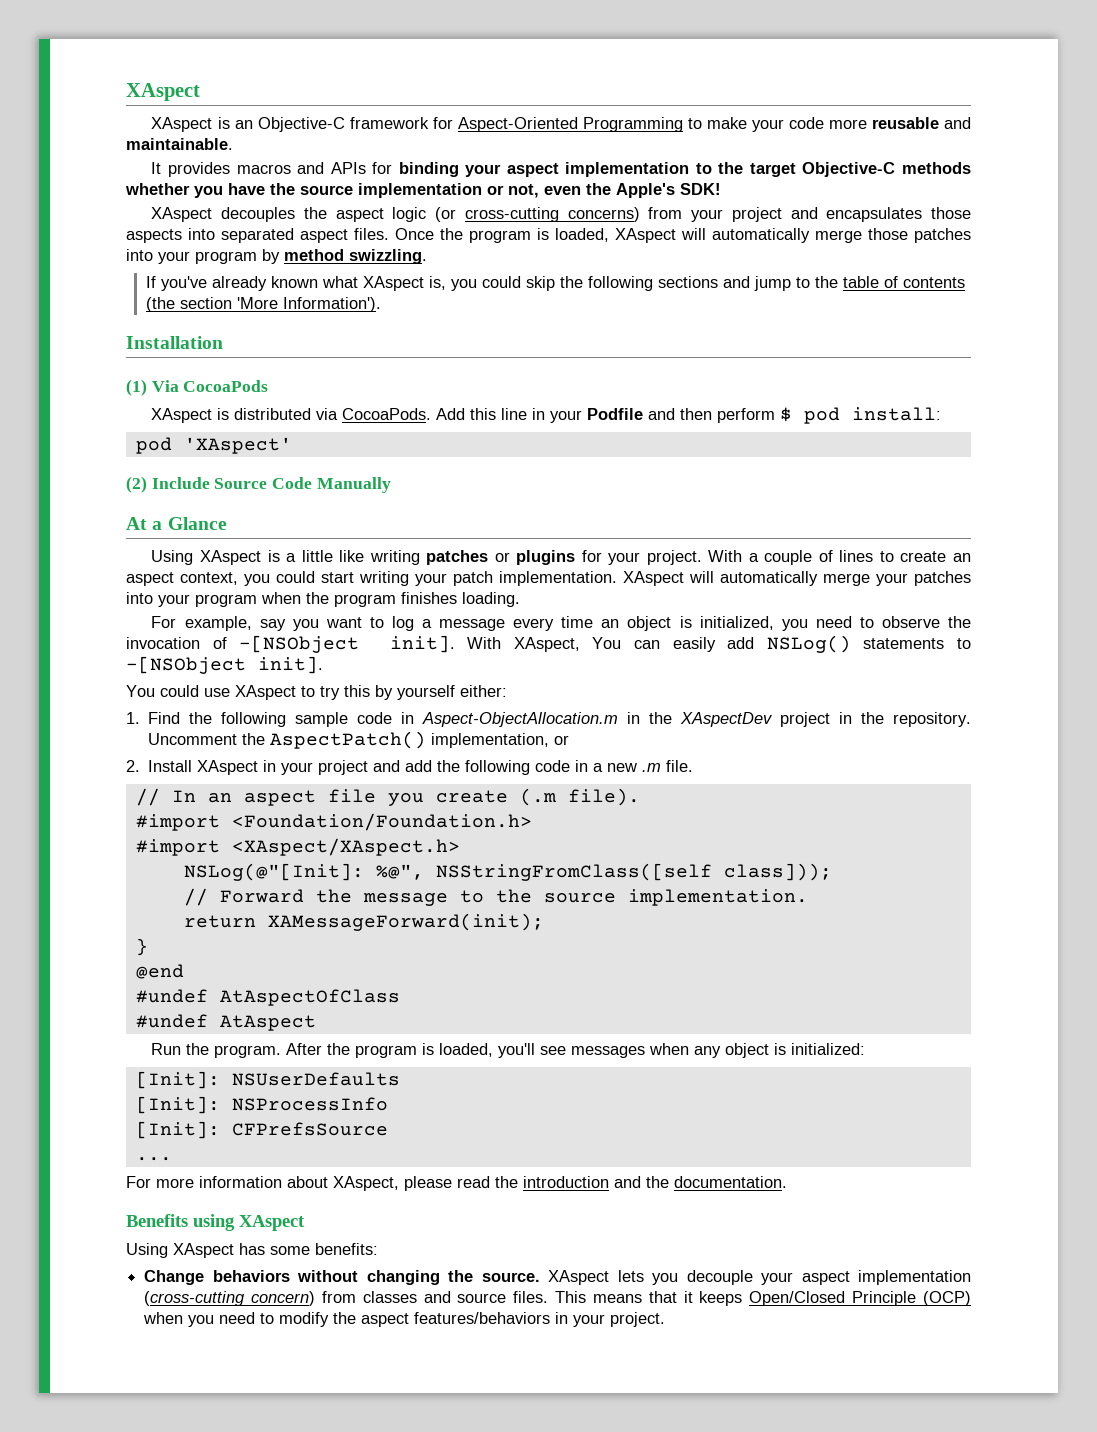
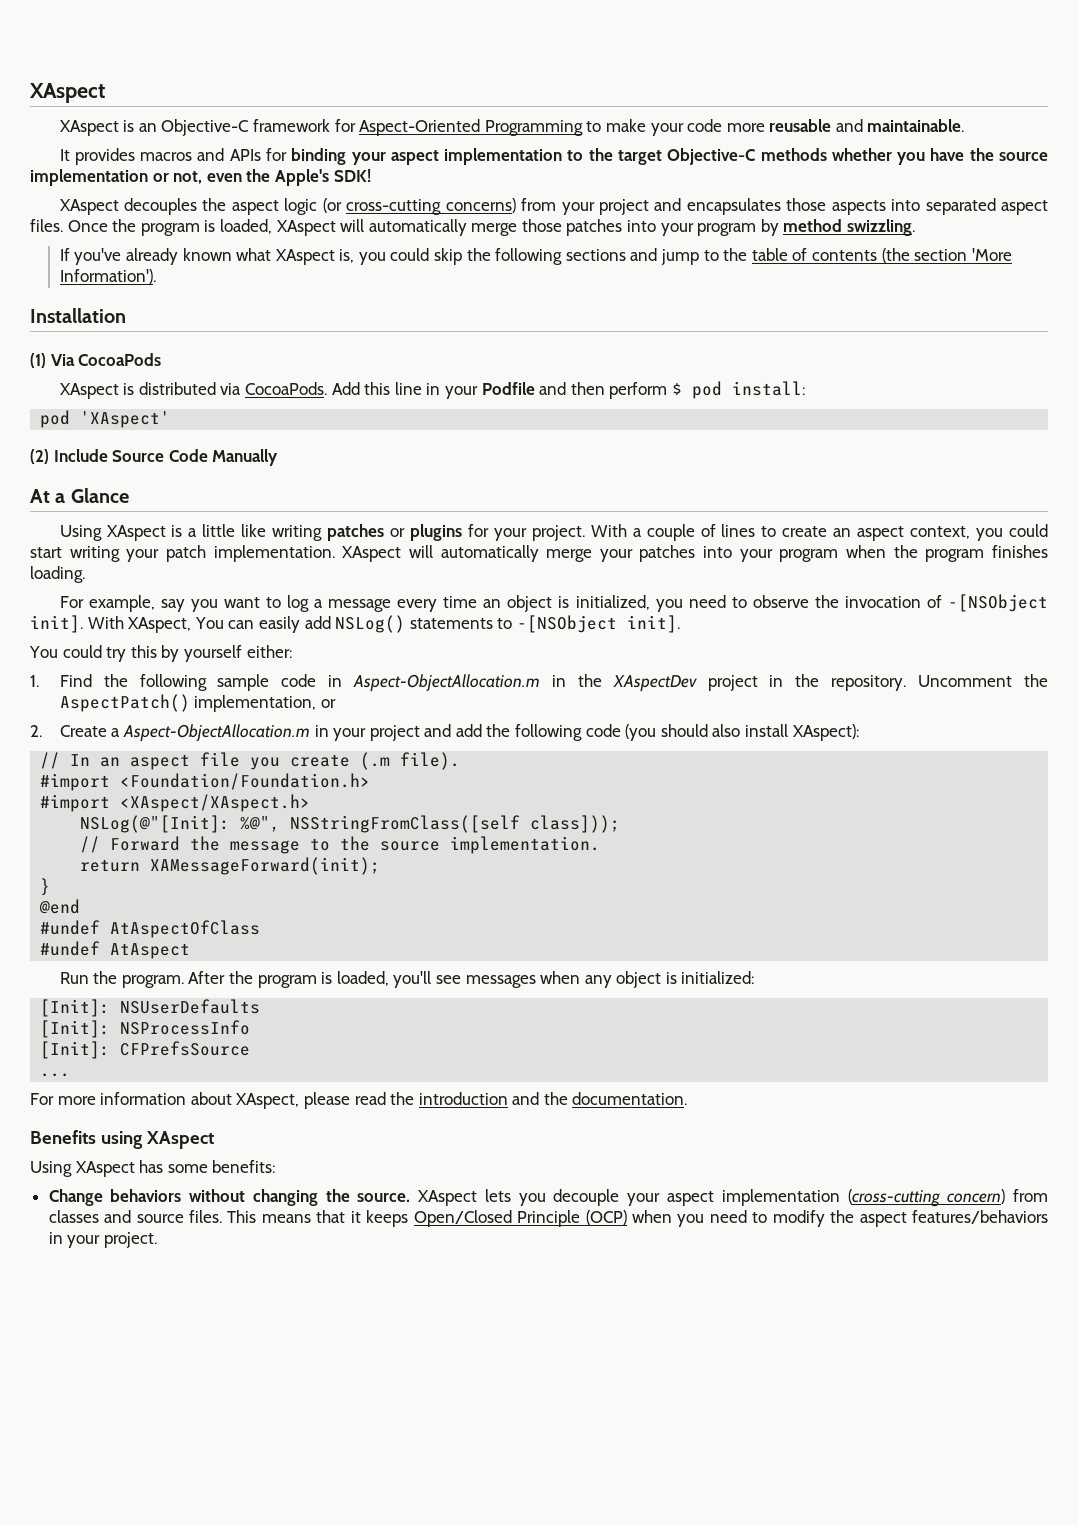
- You could use XAspect to try this by yourself either:
+ You could try this by yourself either:
- 2. Install XAspect in your project and add the following code in a new .m file.
+ 2. Create a Aspect-ObjectAllocation.m in your project and add the following code (you should also install XAspect):

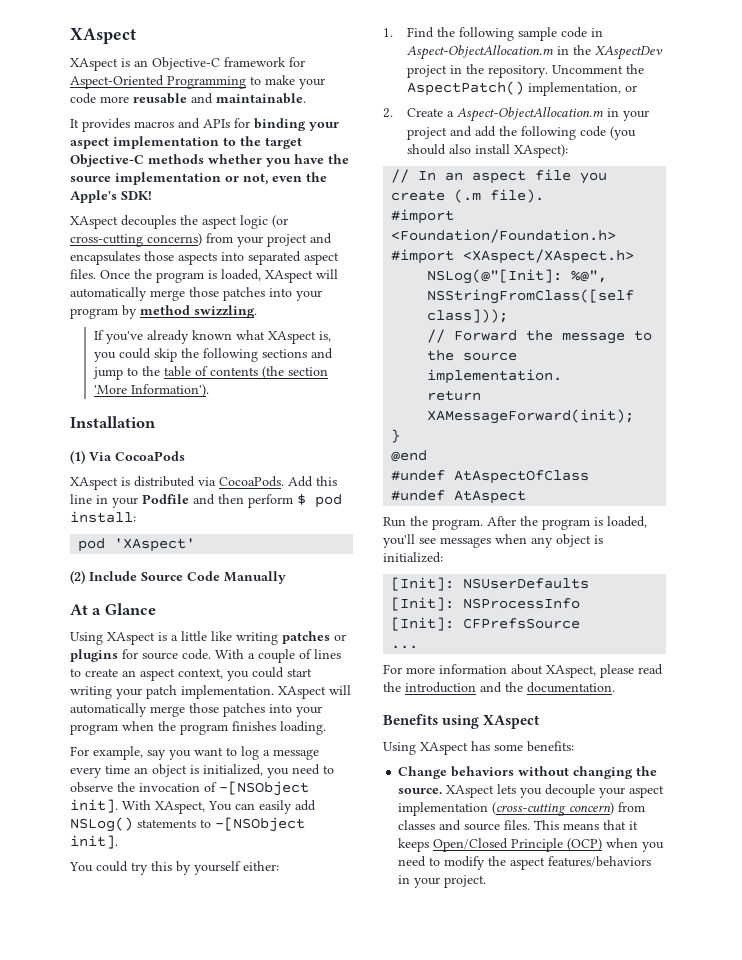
- Using XAspect is a little like writing patches or plugins for your project.
+ Using XAspect is a little like writing patches or plugins for source code.
- XAspect will automatically merge your patches into your program when the program finishes loading.
+ XAspect will automatically merge those patches into your program when the program finishes loading.

